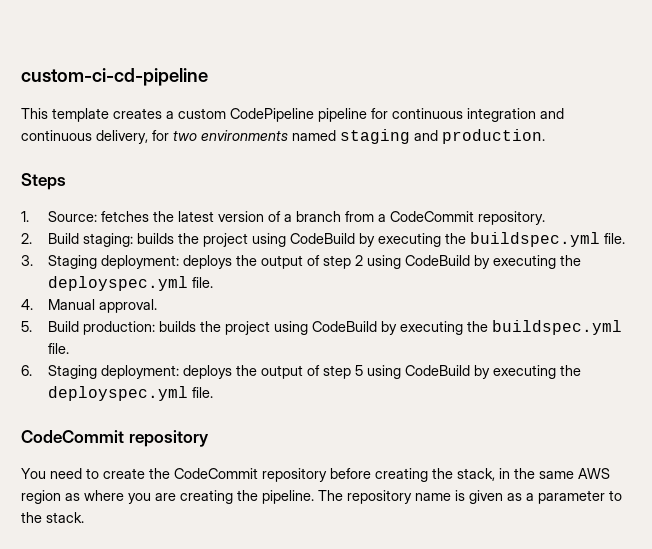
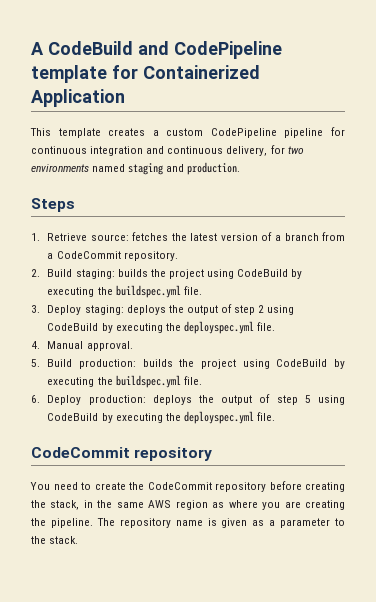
- custom-ci-cd-pipeline
+ A CodeBuild and CodePipeline template for Containerized Application
- 1. Source: fetches the latest version of a branch from a CodeCommit repository.
+ 1. Retrieve source: fetches the latest version of a branch from a CodeCommit repository.
- 3. Staging deployment: deploys the output of step 2 using CodeBuild by executing the deployspec.yml file.
+ 3. Deploy staging: deploys the output of step 2 using CodeBuild by executing the deployspec.yml file.
- 6. Staging deployment: deploys the output of step 5 using CodeBuild by executing the deployspec.yml file.
+ 6. Deploy production: deploys the output of step 5 using CodeBuild by executing the deployspec.yml file.

